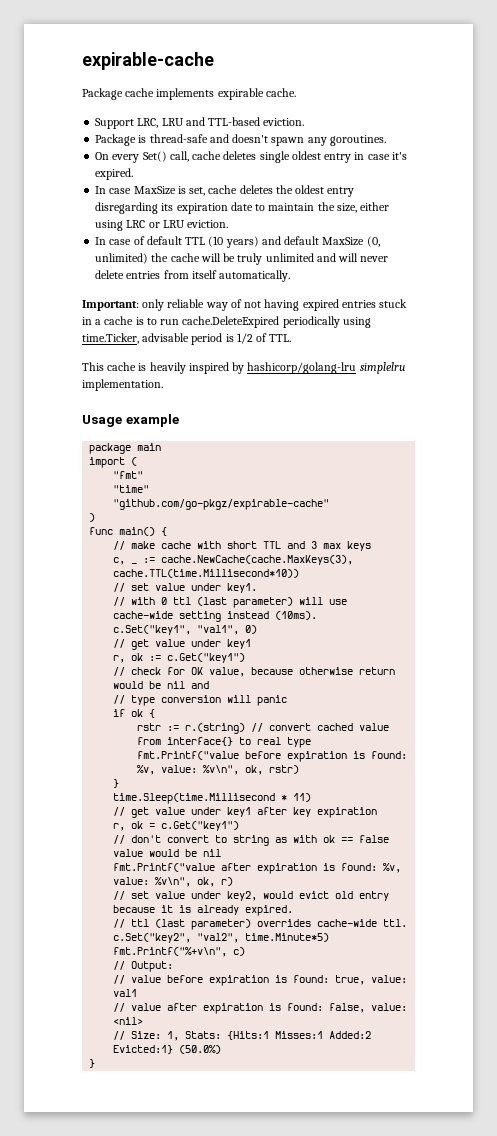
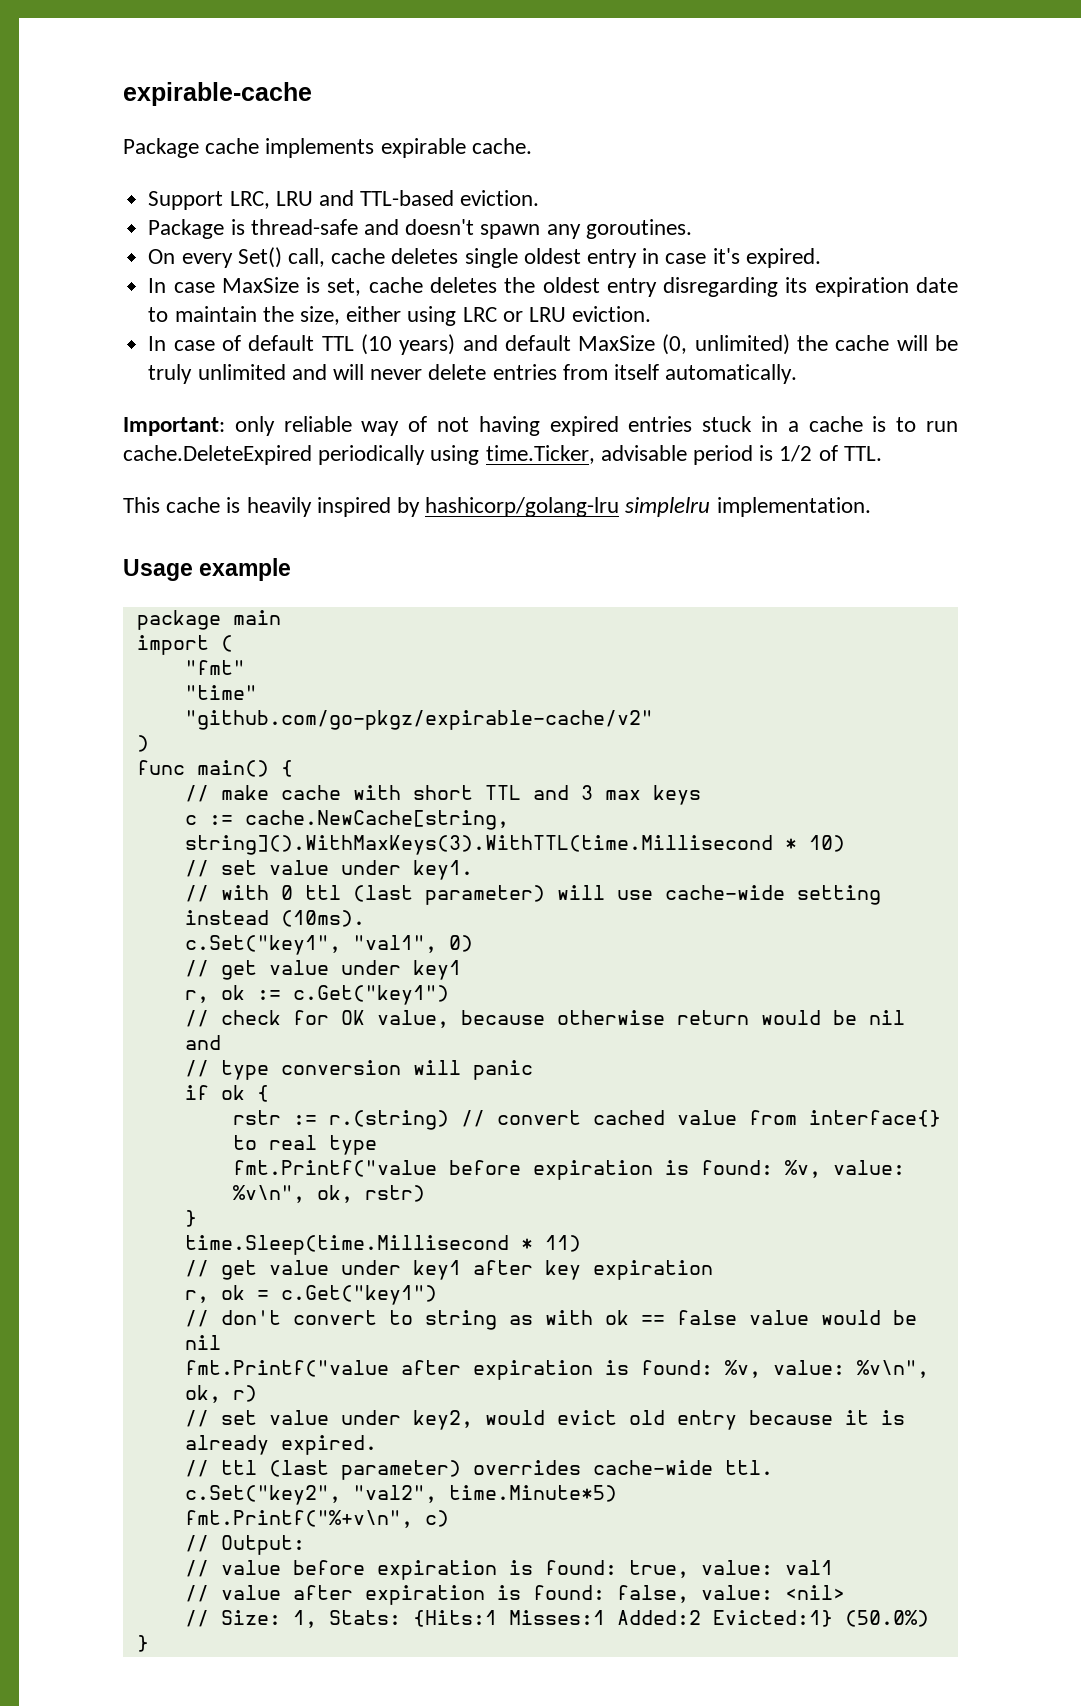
- "github.com/go-pkgz/expirable-cache"
+ "github.com/go-pkgz/expirable-cache/v2"
- c, _ := cache.NewCache(cache.MaxKeys(3), cache.TTL(time.Millisecond*10))
+ c := cache.NewCache[string, string]().WithMaxKeys(3).WithTTL(time.Millisecond * 10)

